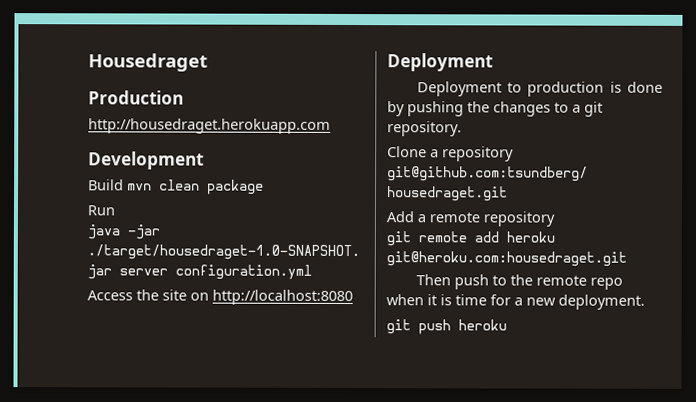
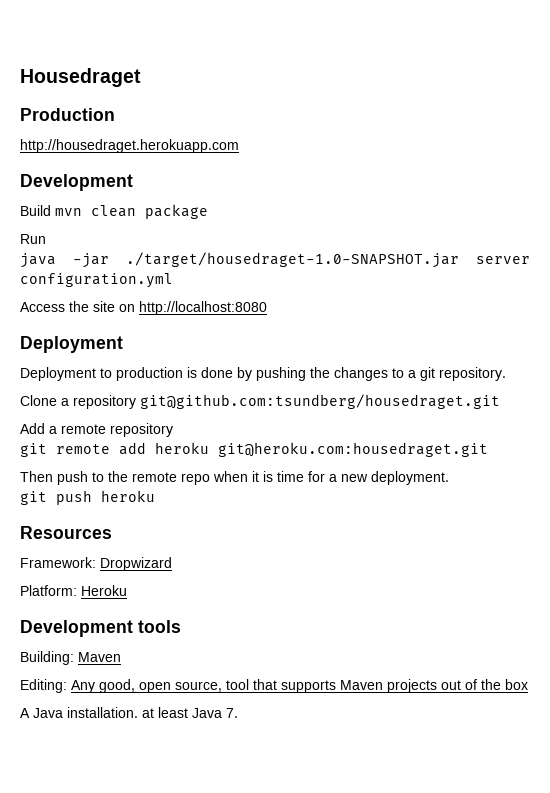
+ Resources
+ Framework: Dropwizard
+ Platform: Heroku
+ Development tools
+ Building: Maven
+ Editing: Any good, open source, tool that supports Maven projects out of the box
+ A Java installation. at least Java 7.

